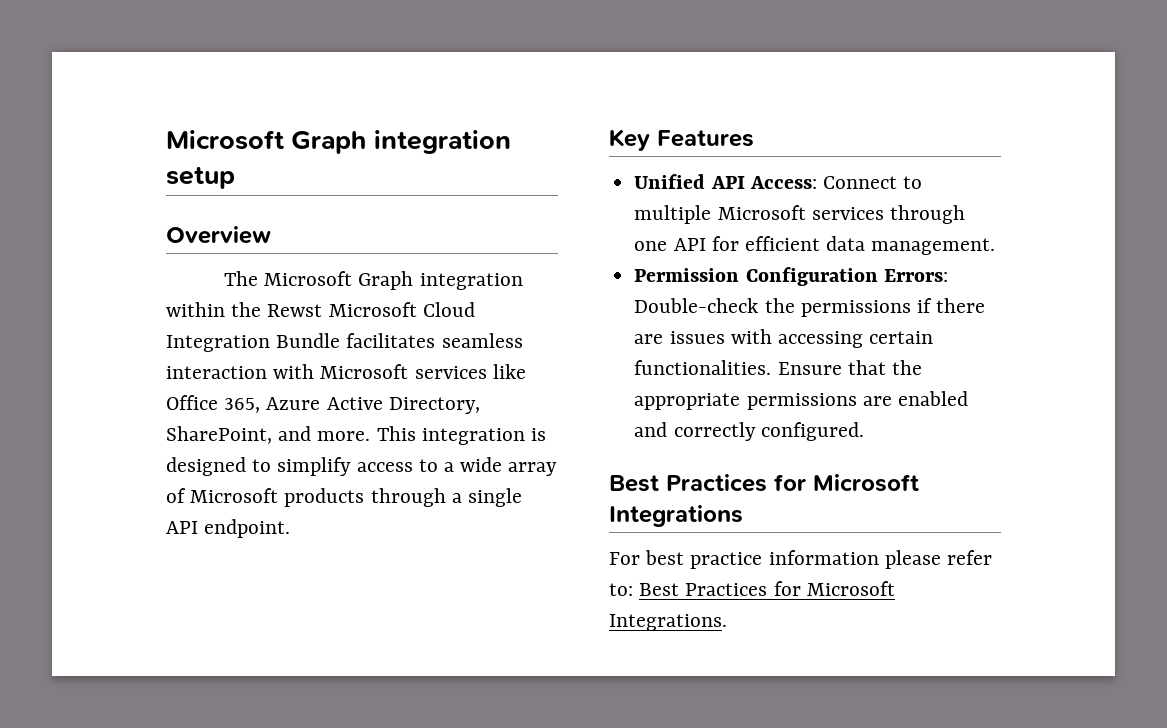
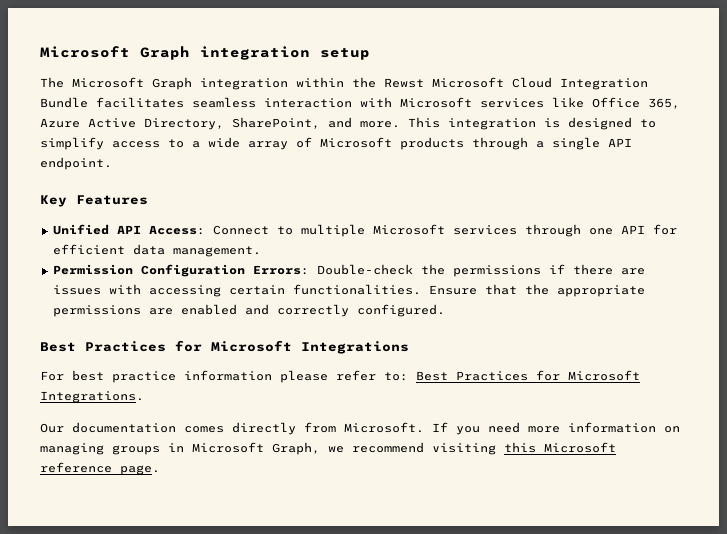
- Overview
+ Our documentation comes directly from Microsoft. If you need more information on managing groups in Microsoft Graph, we recommend visiting this Microsoft reference page.

